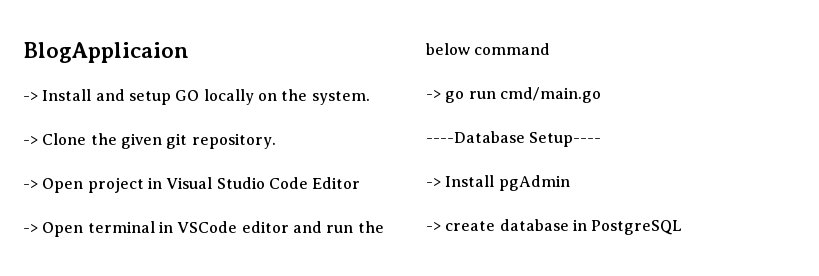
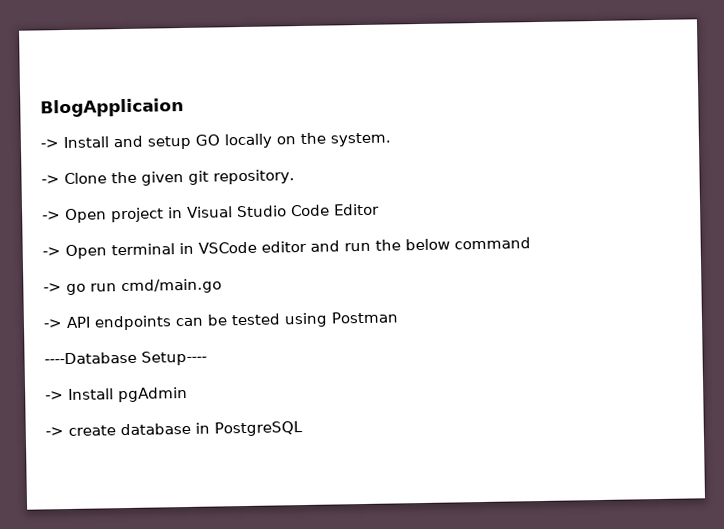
+ -> API endpoints can be tested using Postman

